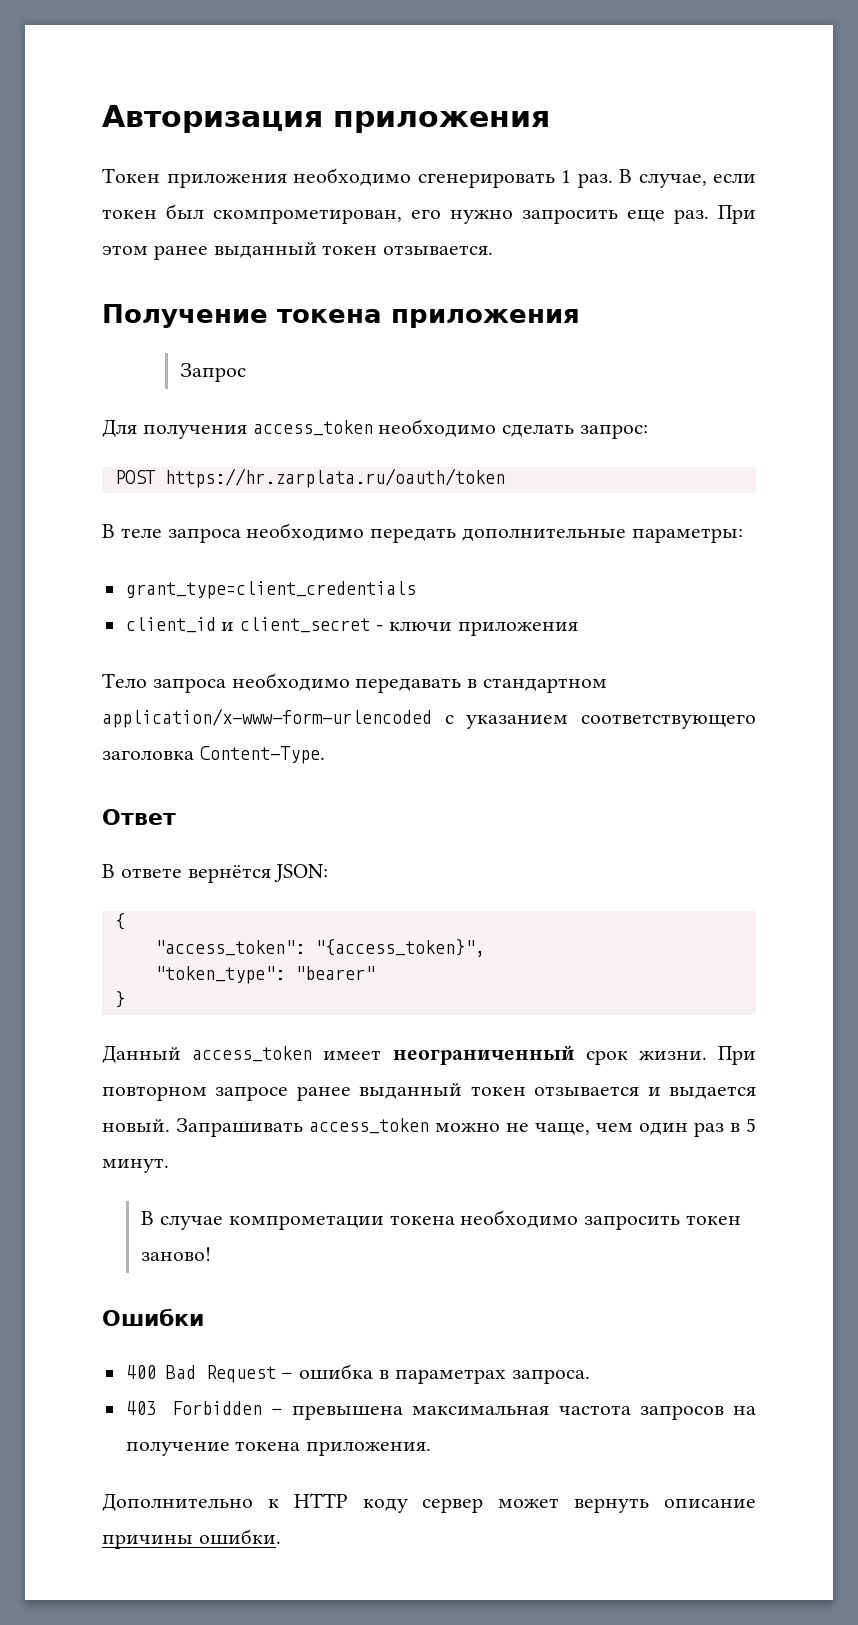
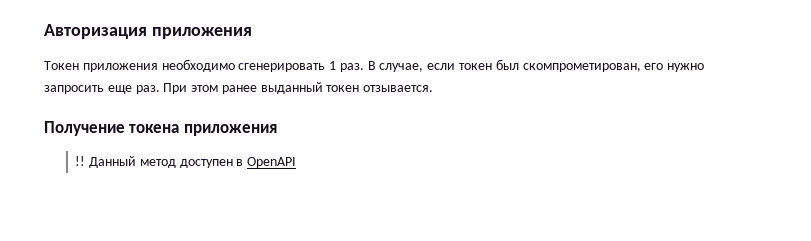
- Запрос
- Для получения access_token необходимо сделать запрос:
- POST https://hr.zarplata.ru/oauth/token
- В теле запроса необходимо передать дополнительные параметры:
- grant_type=client_credentials
- client_id и client_secret - ключи приложения
- Тело запроса необходимо передавать в стандартном application/x-www-form-urlencoded с указанием соответствующего заголовка Content-Type.
- Ответ
- В ответе вернётся JSON:
- {
- "access_token": "{access_token}",
- "token_type": "bearer"
- }
- Данный access_token имеет неограниченный срок жизни. При повторном запросе ранее выданный токен отзывается и выдается новый. Запрашивать access_token можно не чаще, чем один раз в 5 минут.
- В случае компрометации токена необходимо запросить токен заново!
- Ошибки
- 400 Bad Request – ошибка в параметрах запроса.
- 403 Forbidden – превышена максимальная частота запросов на получение токена приложения.
- Дополнительно к HTTP коду сервер может вернуть описание причины ошибки.
+ !! Данный метод доступен в OpenAPI

